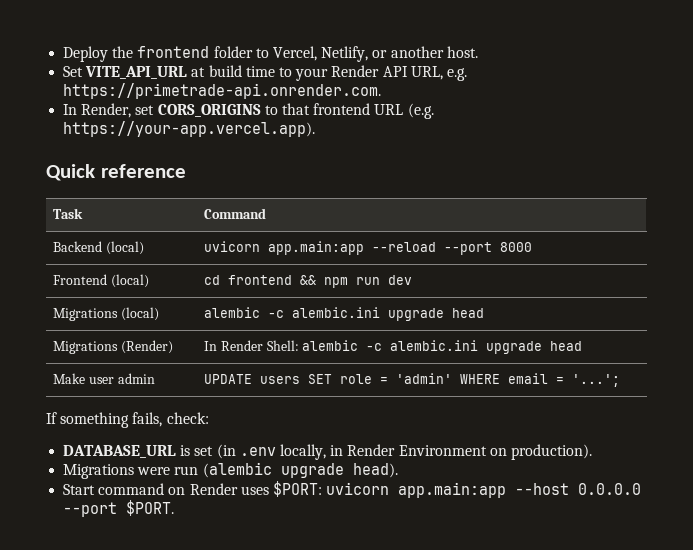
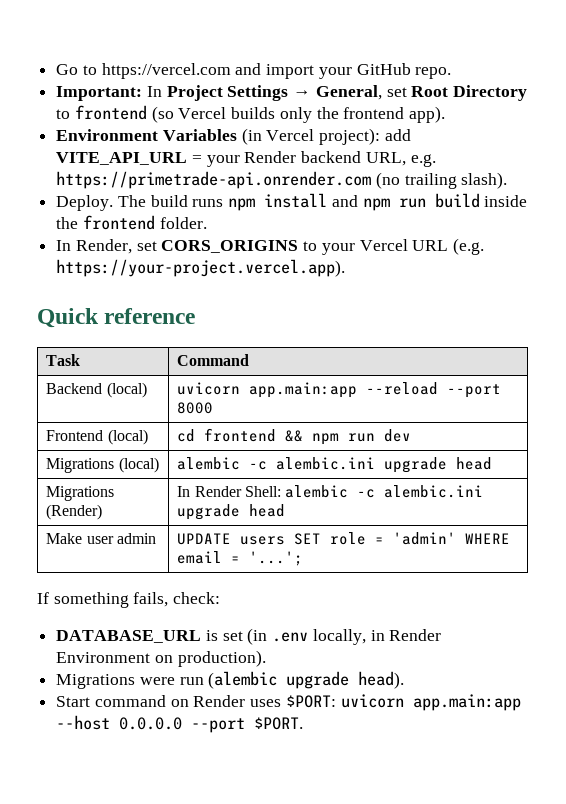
- Deploy the frontend folder to Vercel, Netlify, or another host.
- Set VITE_API_URL at build time to your Render API URL, e.g. https://primetrade-api.onrender.com.
+ Go to https://vercel.com and import your GitHub repo.
+ Important: In Project Settings → General, set Root Directory to frontend (so Vercel builds only the frontend app).
+ Environment Variables (in Vercel project): add VITE_API_URL = your Render backend URL, e.g. https://primetrade-api.onrender.com (no trailing slash).
+ Deploy. The build runs npm install and npm run build inside the frontend folder.
- In Render, set CORS_ORIGINS to that frontend URL (e.g. https://your-app.vercel.app).
+ In Render, set CORS_ORIGINS to your Vercel URL (e.g. https://your-project.vercel.app).

